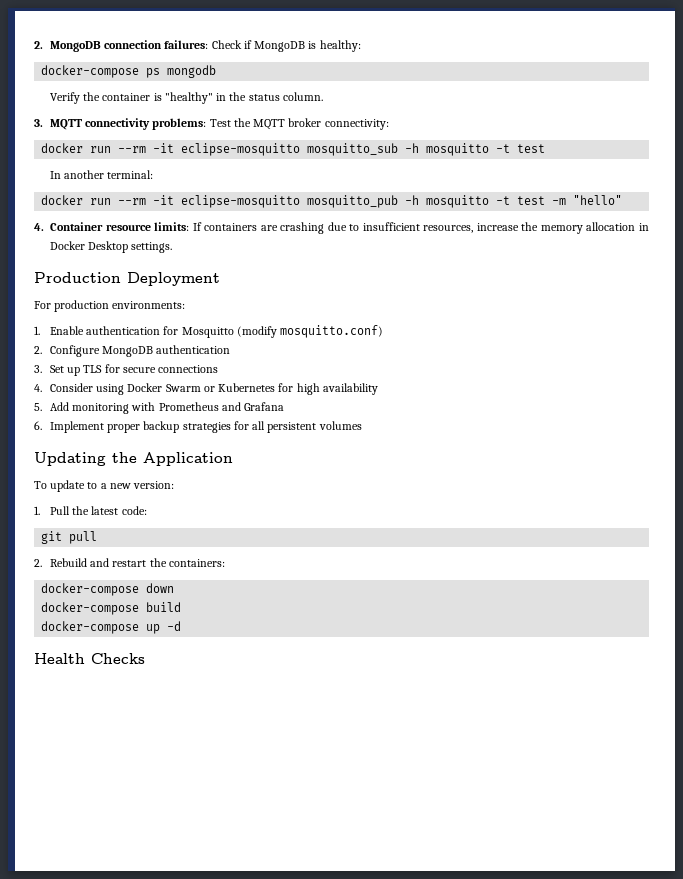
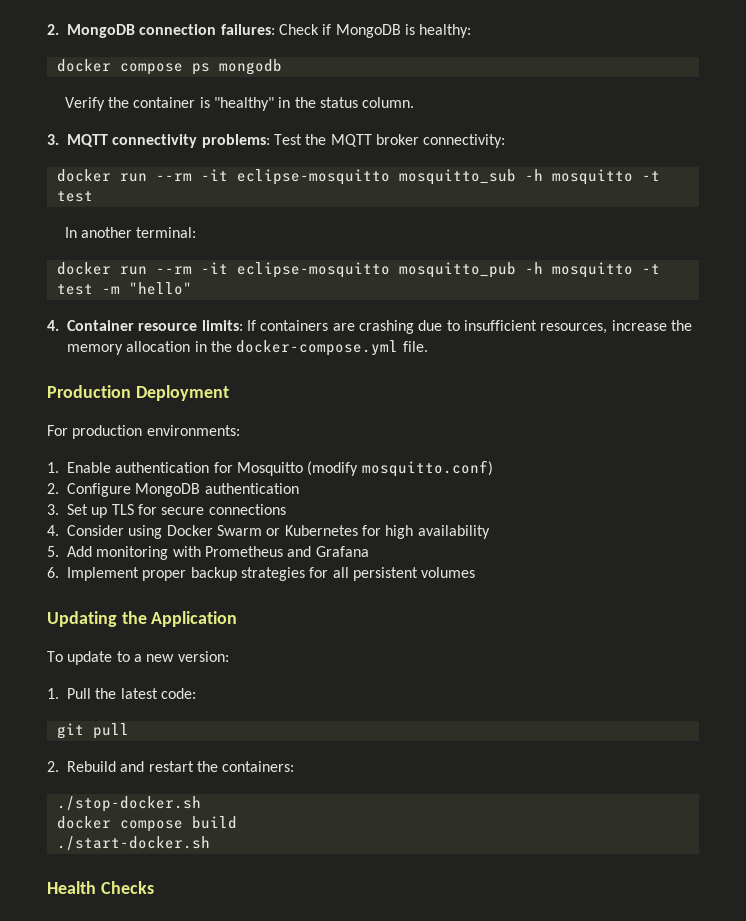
- docker-compose ps mongodb
+ docker compose ps mongodb
- 4. Container resource limits: If containers are crashing due to insufficient resources, increase the memory allocation in Docker Desktop settings.
+ 4. Container resource limits: If containers are crashing due to insufficient resources, increase the memory allocation in the docker-compose.yml file.
- docker-compose down
- docker-compose build
- docker-compose up -d
+ ./stop-docker.sh
+ docker compose build
+ ./start-docker.sh

